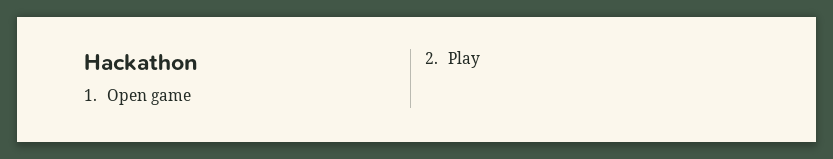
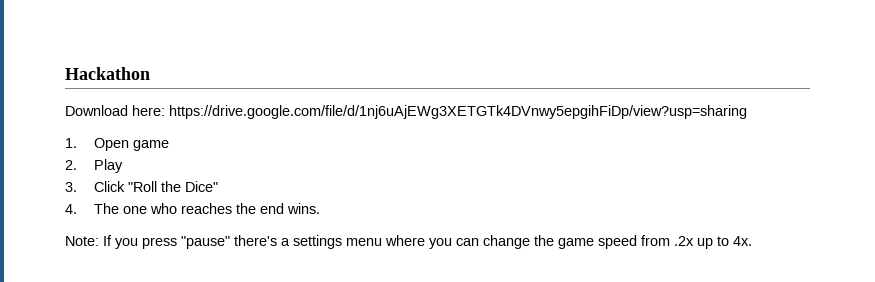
+ Download here: https://drive.google.com/file/d/1nj6uAjEWg3XETGTk4DVnwy5epgihFiDp/view?usp=sharing
+ 3. Click "Roll the Dice"
+ 4. The one who reaches the end wins.
+ Note: If you press "pause" there's a settings menu where you can change the game speed from .2x up to 4x.

